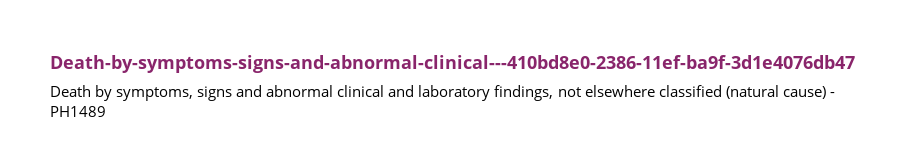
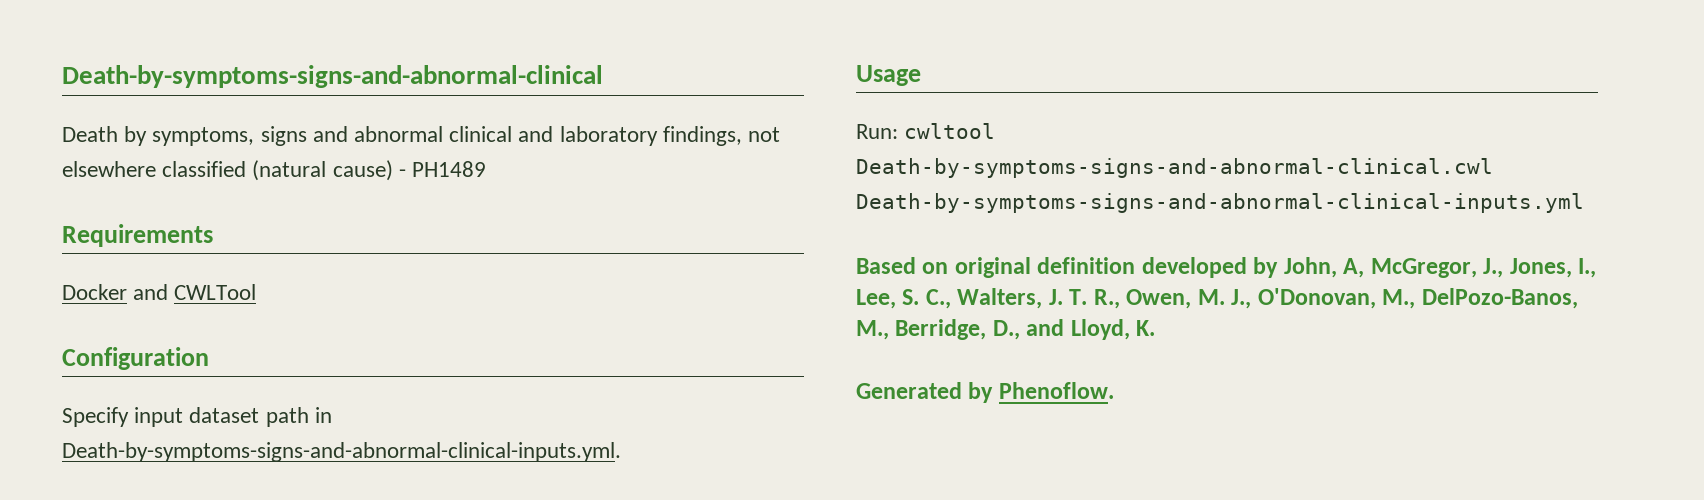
- Death-by-symptoms-signs-and-abnormal-clinical---410bd8e0-2386-11ef-ba9f-3d1e4076db47
+ Death-by-symptoms-signs-and-abnormal-clinical
+ Requirements
+ Docker and CWLTool
+ Configuration
+ Specify input dataset path in Death-by-symptoms-signs-and-abnormal-clinical-inputs.yml.
+ Usage
+ Run: cwltool Death-by-symptoms-signs-and-abnormal-clinical.cwl Death-by-symptoms-signs-and-abnormal-clinical-inputs.yml
+ Based on original definition developed by John, A, McGregor, J., Jones, I., Lee, S. C., Walters, J. T. R., Owen, M. J., O'Donovan, M., DelPozo-Banos, M., Berridge, D., and Lloyd, K.
+ Generated by Phenoflow.

